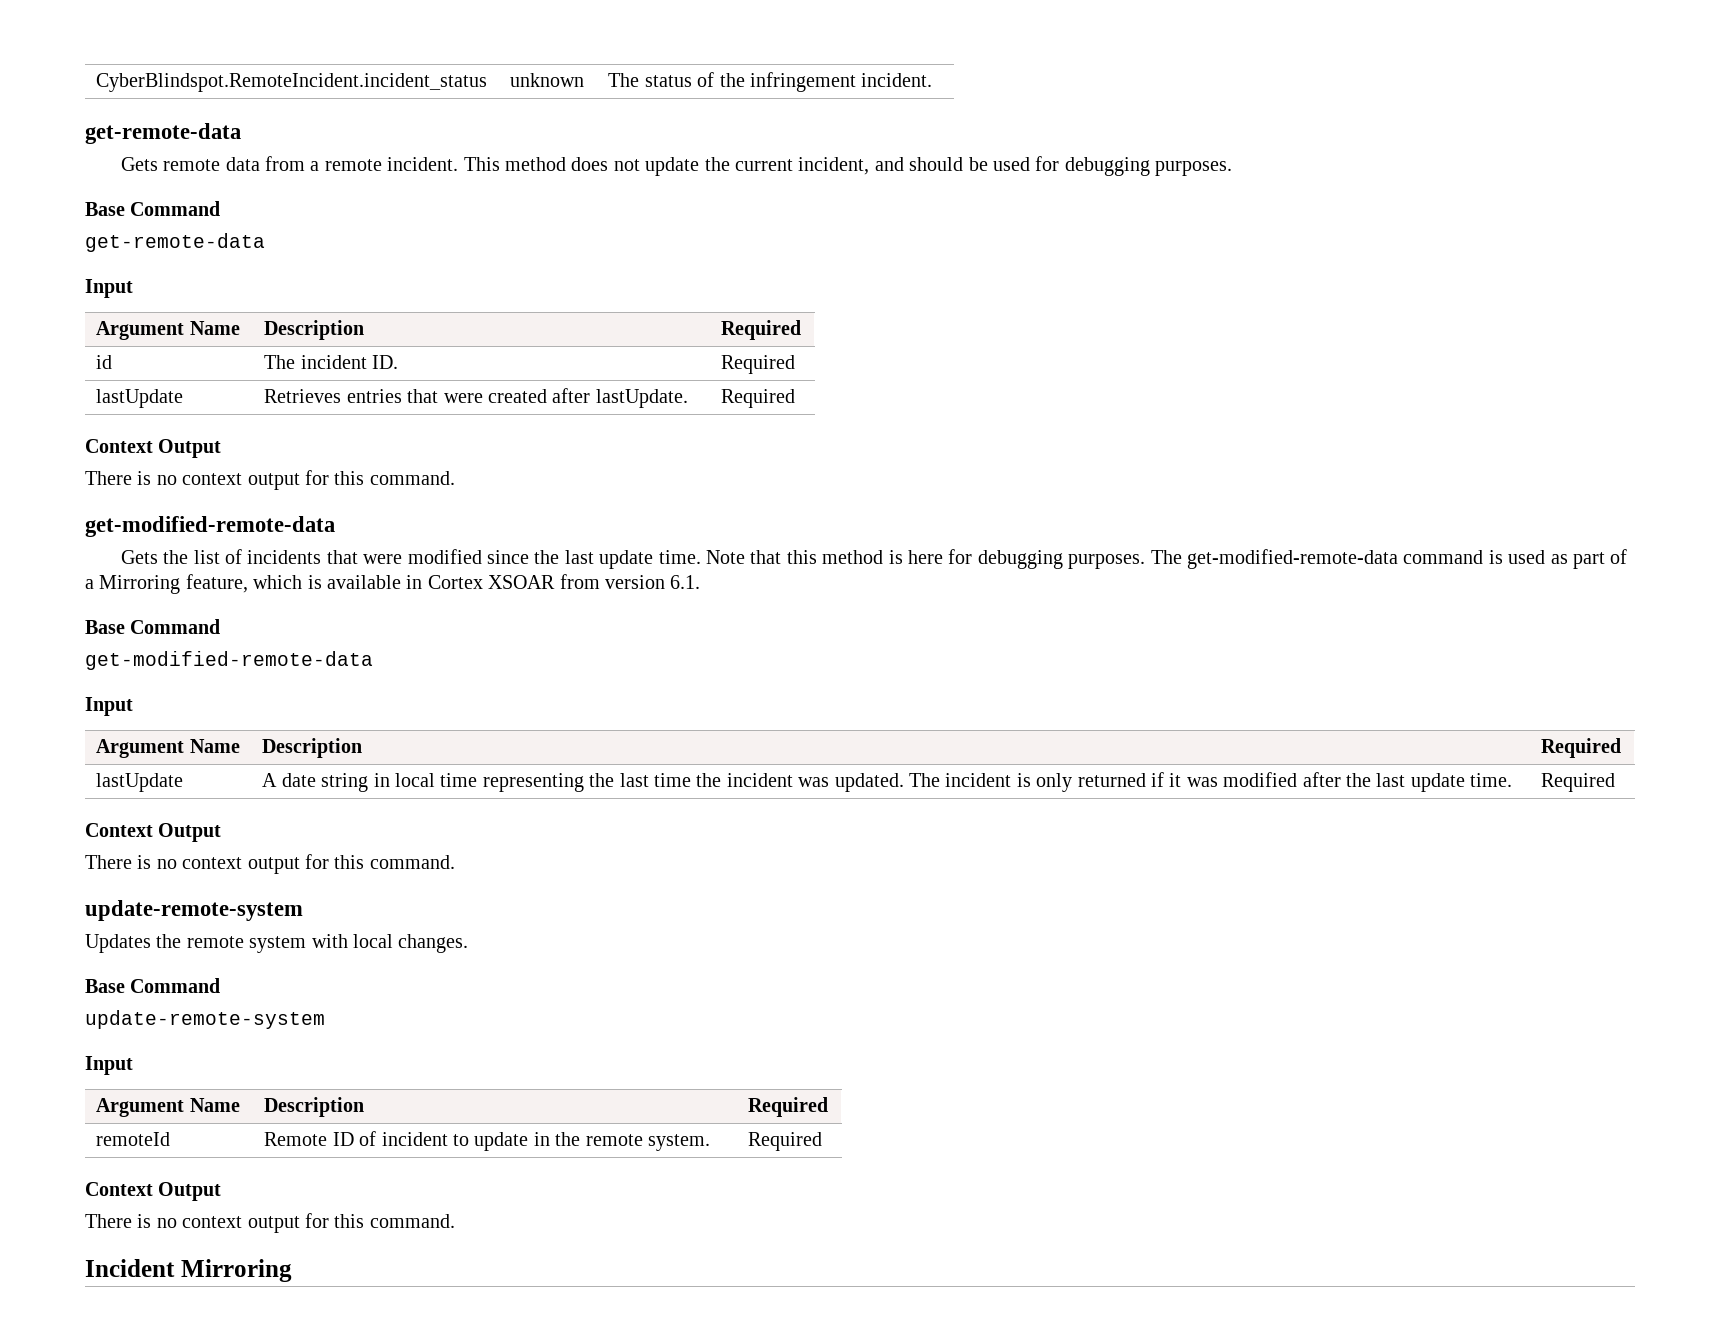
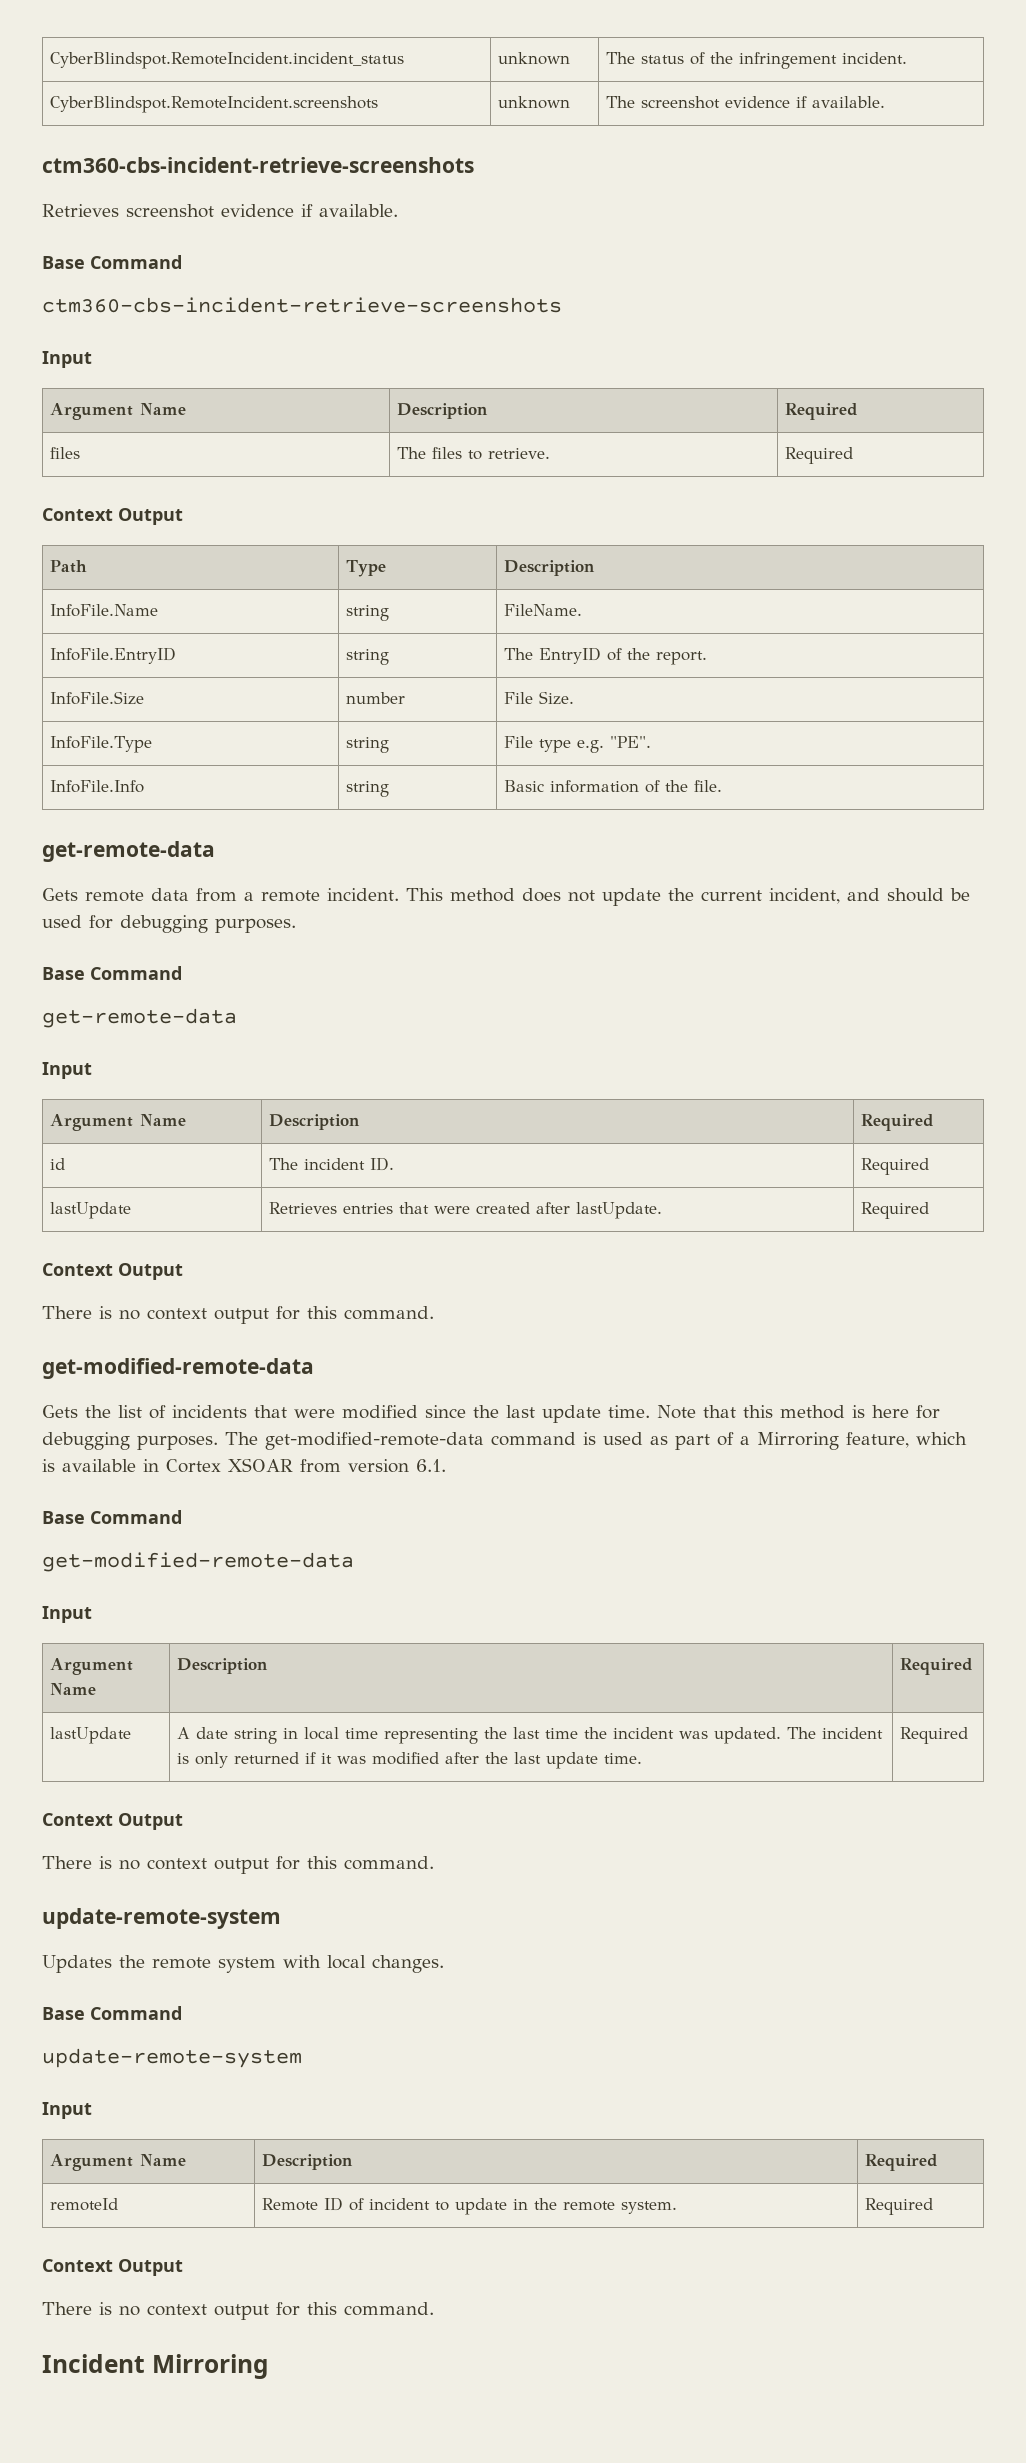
+ CyberBlindspot.RemoteIncident.screenshots | unknown | The screenshot evidence if available.
+ ctm360-cbs-incident-retrieve-screenshots
+ Retrieves screenshot evidence if available.
+ Base Command
+ ctm360-cbs-incident-retrieve-screenshots
+ Input
+ Argument Name | Description | Required
+ files | The files to retrieve. | Required
+ Context Output
+ Path | Type | Description
+ InfoFile.Name | string | FileName.
+ InfoFile.EntryID | string | The EntryID of the report.
+ InfoFile.Size | number | File Size.
+ InfoFile.Type | string | File type e.g. "PE".
+ InfoFile.Info | string | Basic information of the file.

